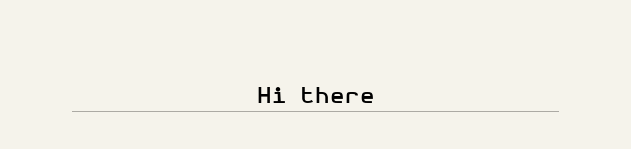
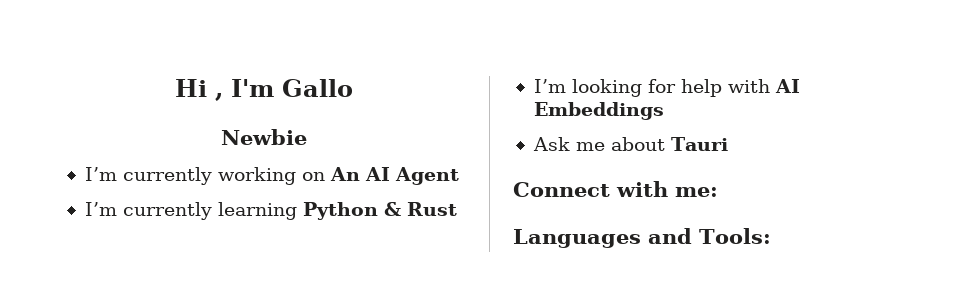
- Hi there
+ Hi , I'm Gallo
+ Newbie
+ I’m currently working on An AI Agent
+ I’m currently learning Python & Rust
+ I’m looking for help with AI Embeddings
+ Ask me about Tauri
+ Connect with me:
+ Languages and Tools:

